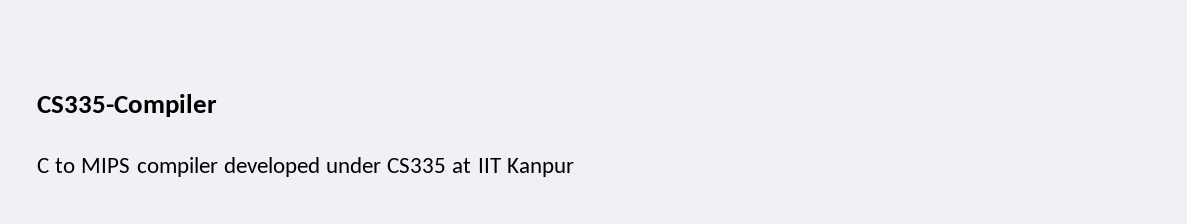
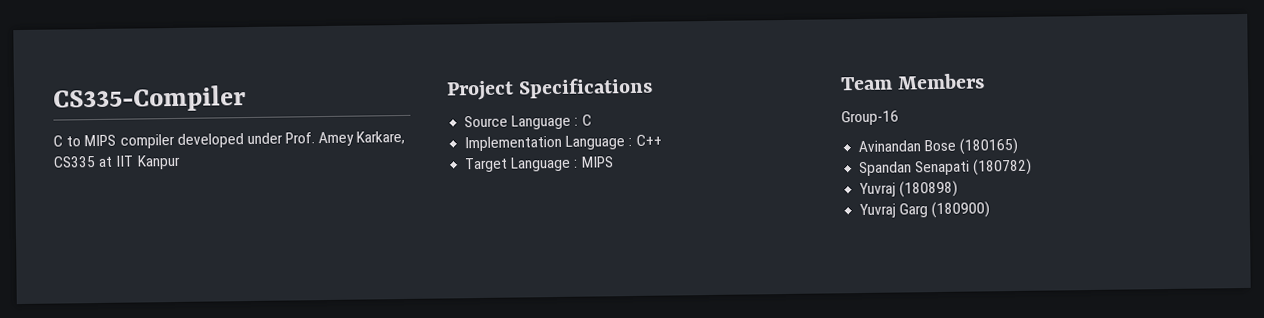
- C to MIPS compiler developed under CS335 at IIT Kanpur
+ C to MIPS compiler developed under Prof. Amey Karkare, CS335 at IIT Kanpur
+ Project Specifications
+ Source Language : C
+ Implementation Language : C++
+ Target Language : MIPS
+ Team Members
+ Group-16
+ Avinandan Bose (180165)
+ Spandan Senapati (180782)
+ Yuvraj (180898)
+ Yuvraj Garg (180900)

